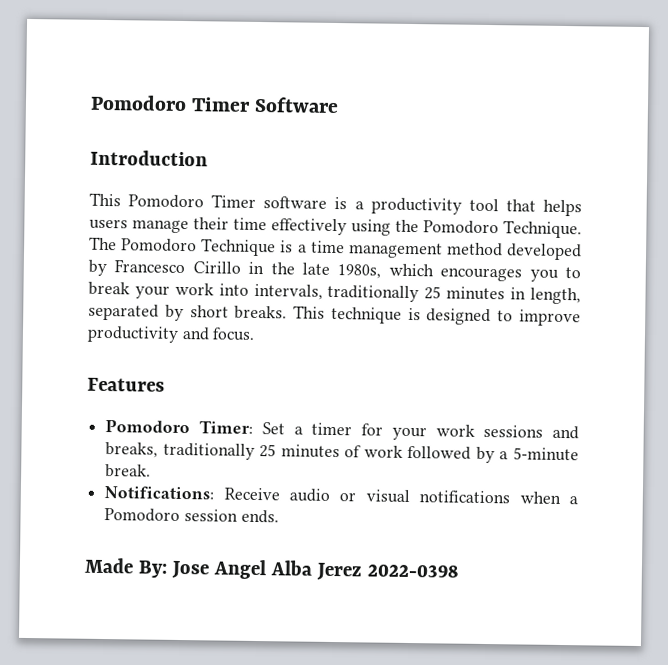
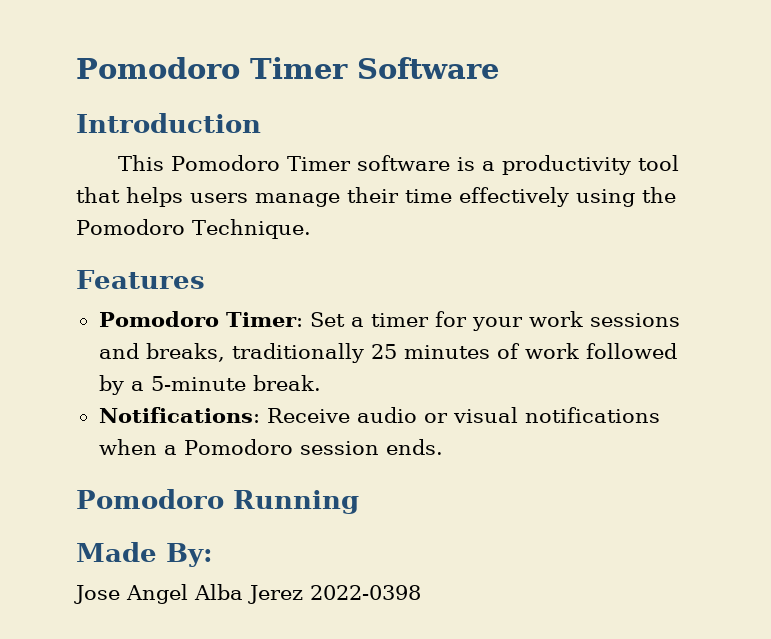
- The Pomodoro Technique is a time management method developed by Francesco Cirillo in the late 1980s, which encourages you to break your work into intervals, traditionally 25 minutes in length, separated by short breaks. This technique is designed to improve productivity and focus.
+ Pomodoro Running
- Made By: Jose Angel Alba Jerez 2022-0398
+ Made By:
+ Jose Angel Alba Jerez 2022-0398

